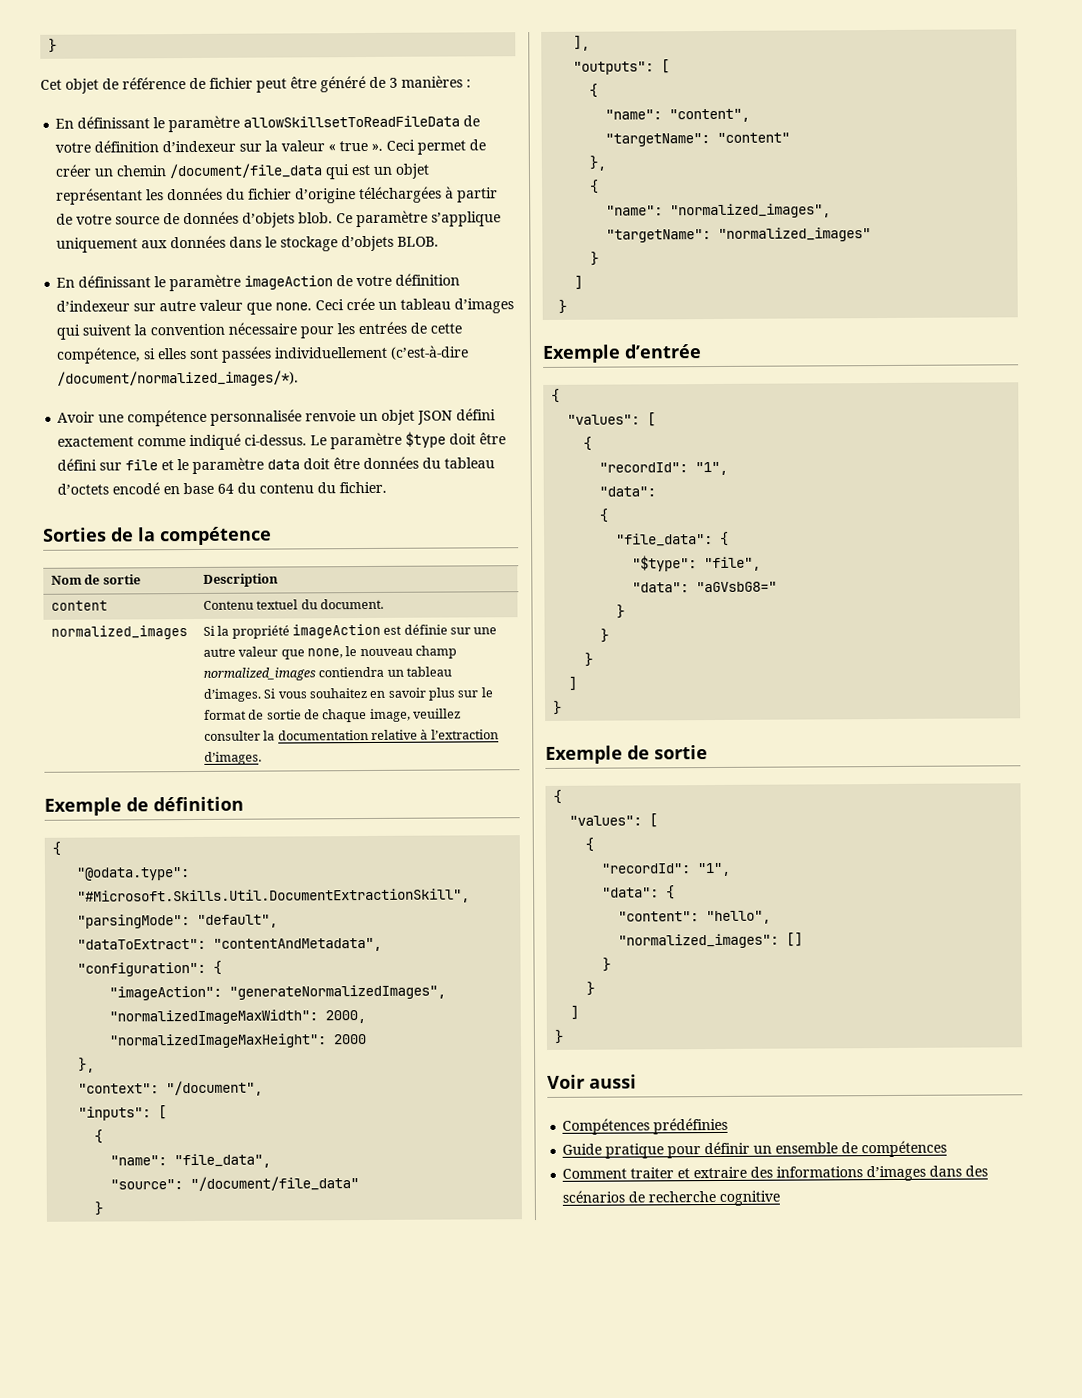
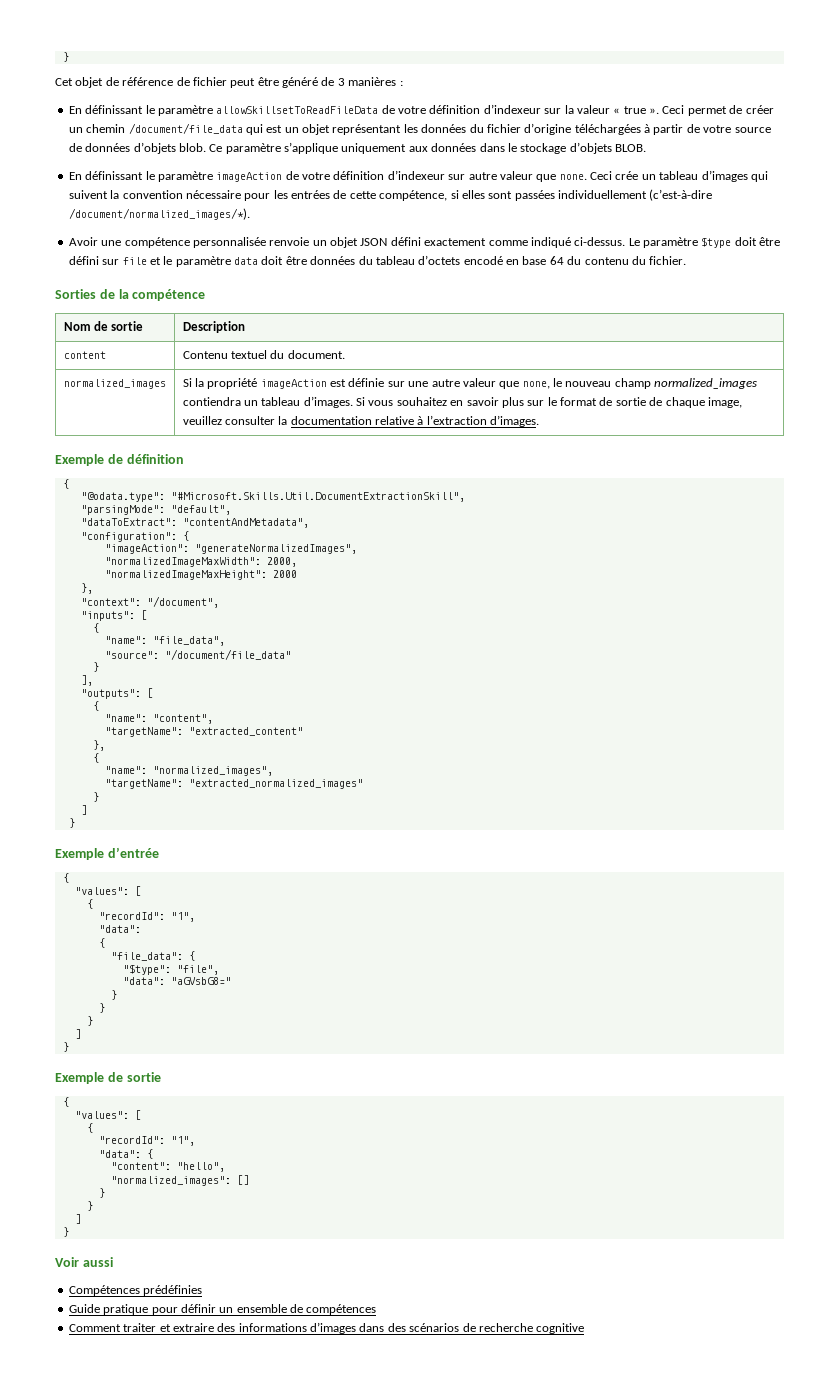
- "targetName": "content"
+ "targetName": "extracted_content"
- "targetName": "normalized_images"
+ "targetName": "extracted_normalized_images"

